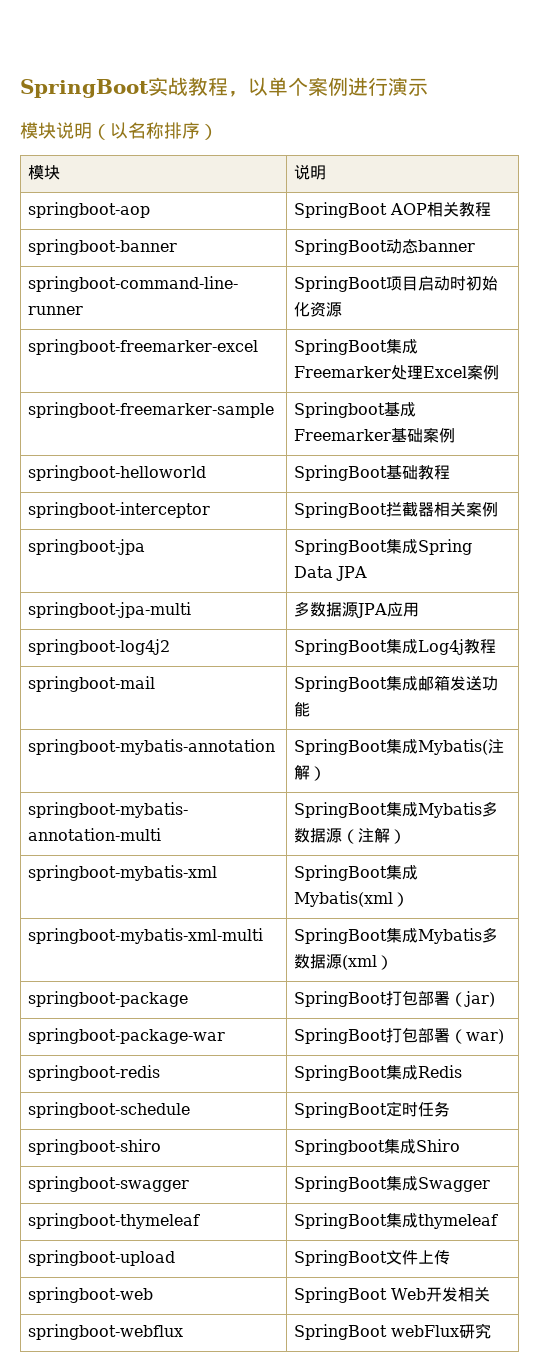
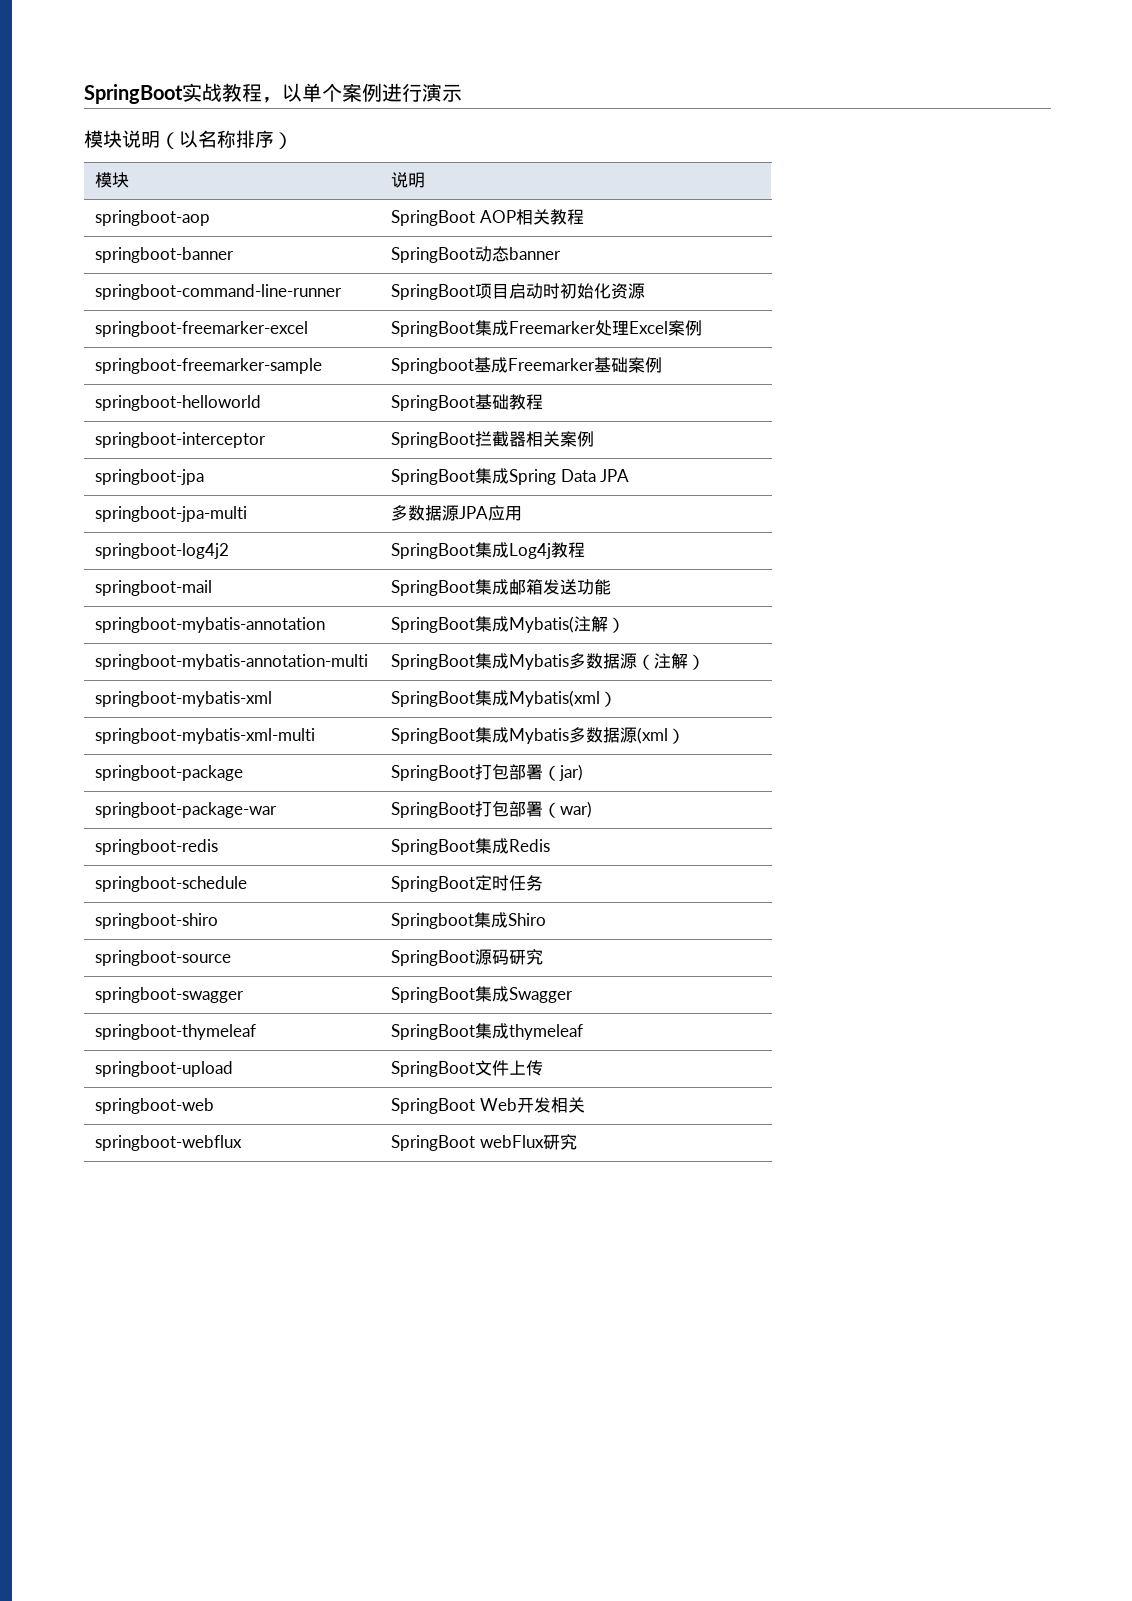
+ springboot-source | SpringBoot源码研究

